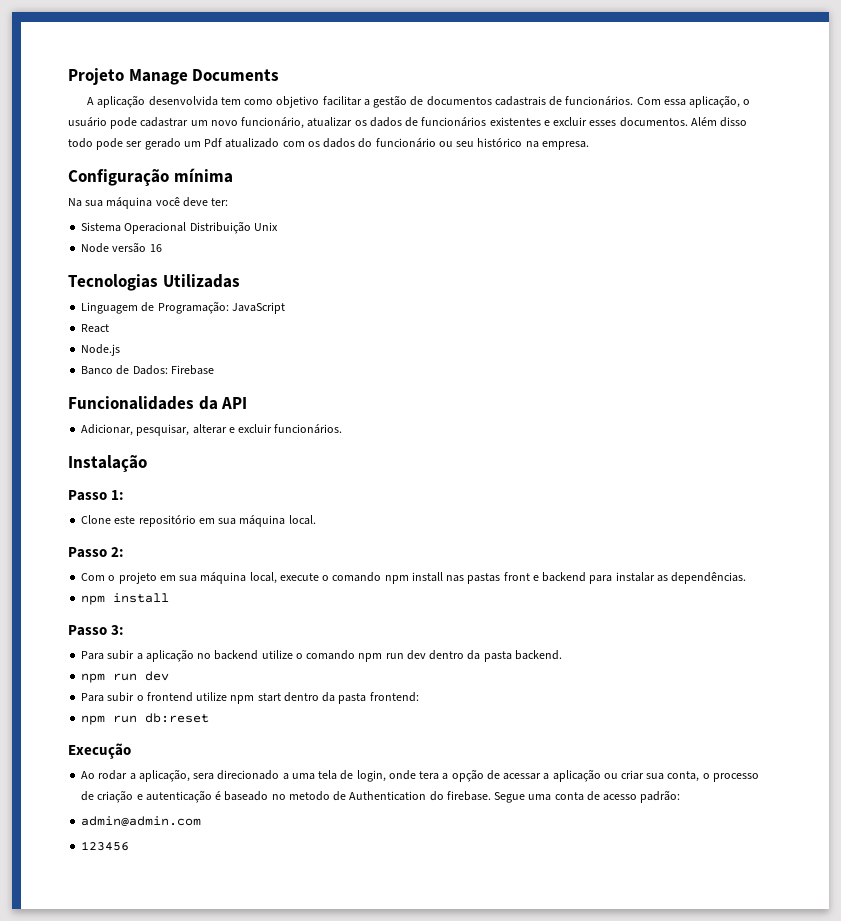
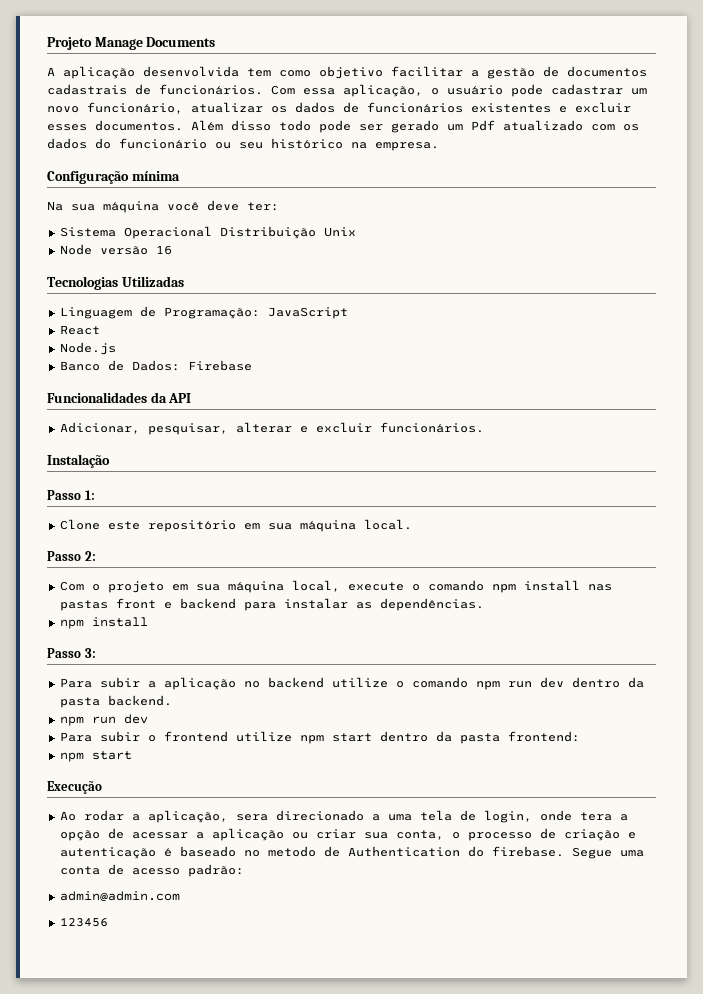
  Para subir o frontend utilize npm start dentro da pasta frontend:
- npm run db:reset
+ npm start

